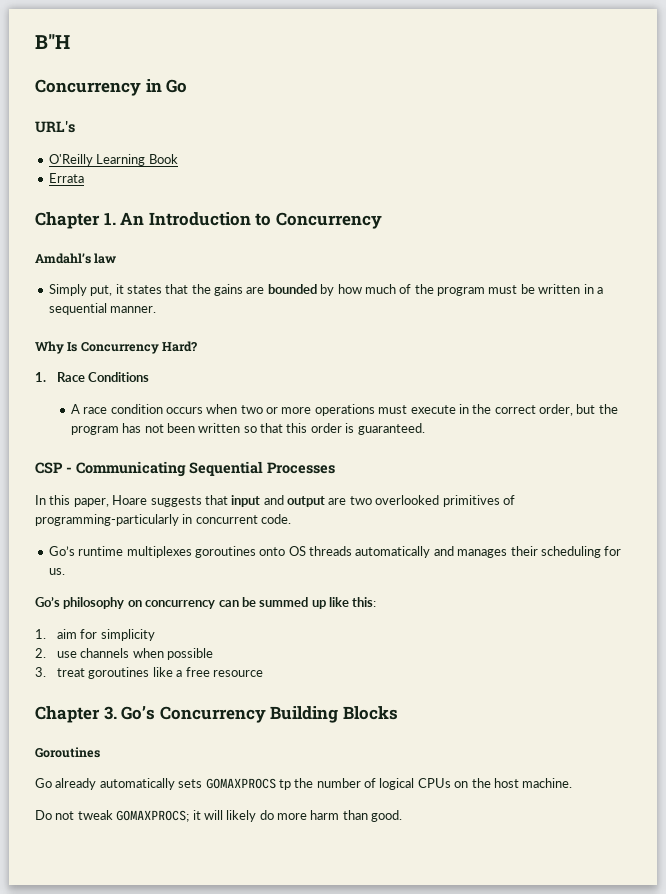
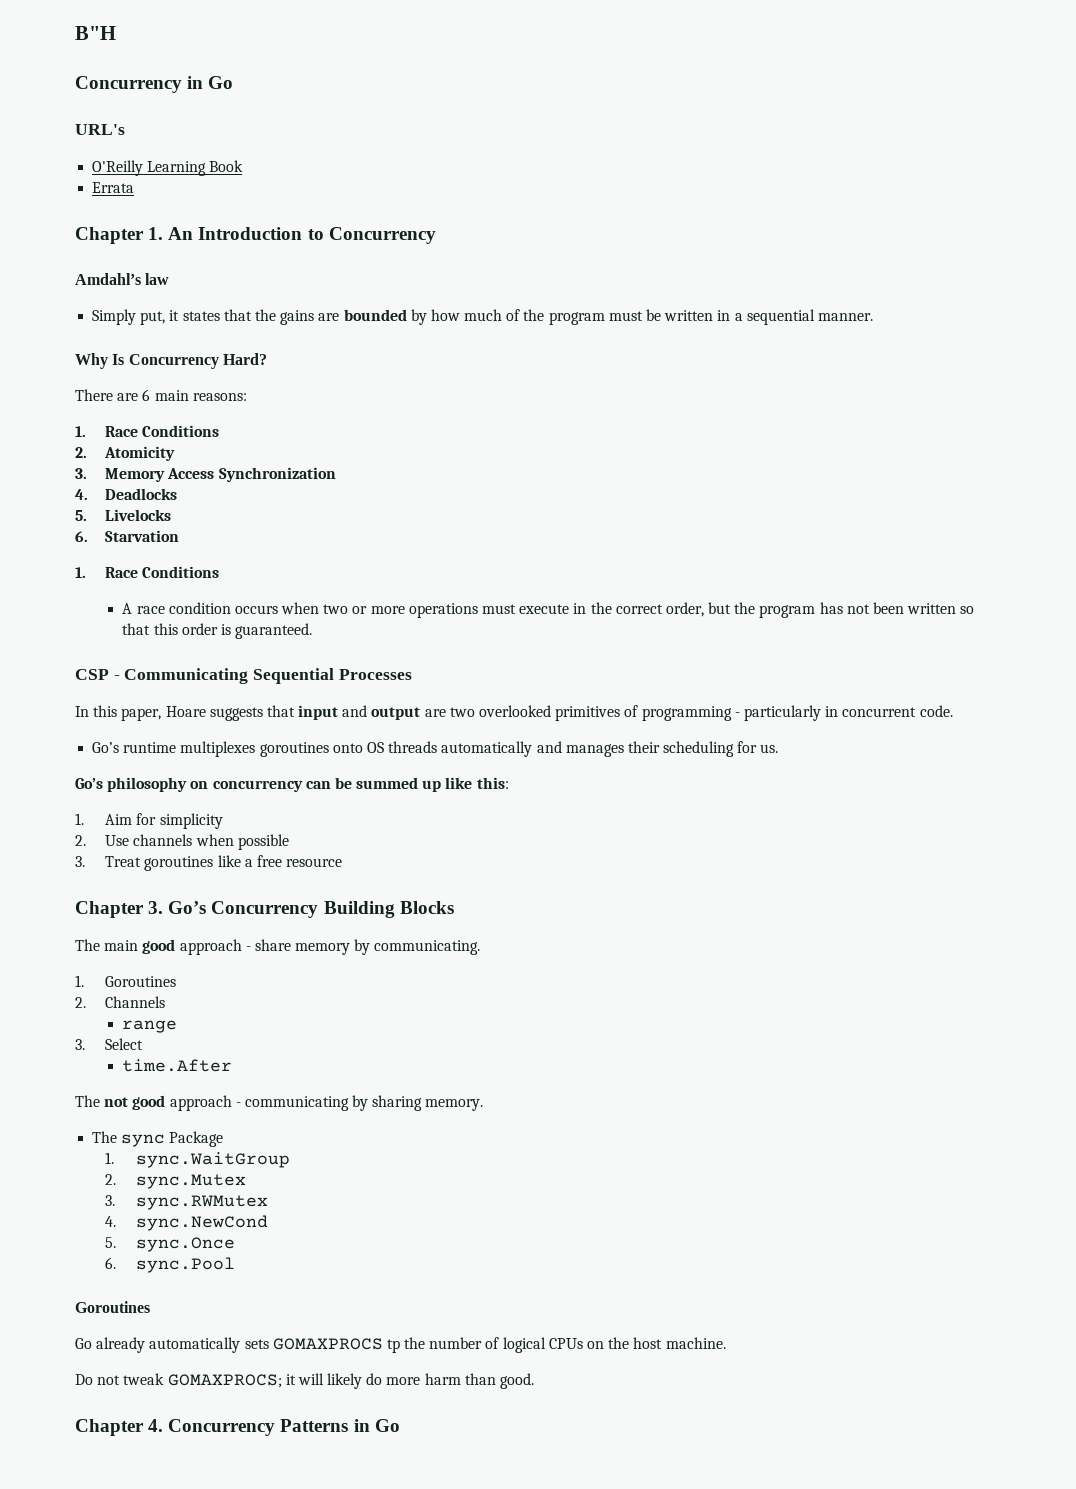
+ There are 6 main reasons:
+ 1. Race Conditions
+ 2. Atomicity
+ 3. Memory Access Synchronization
+ 4. Deadlocks
+ 5. Livelocks
+ 6. Starvation
- In this paper, Hoare suggests that input and output are two overlooked primitives of programming-particularly in concurrent code.
+ In this paper, Hoare suggests that input and output are two overlooked primitives of programming - particularly in concurrent code.
- 1. aim for simplicity
+ 1. Aim for simplicity
- 2. use channels when possible
+ 2. Use channels when possible
- 3. treat goroutines like a free resource
+ 3. Treat goroutines like a free resource
+ The main good approach - share memory by communicating.
+ 1. Goroutines
+ 2. Channels
+ range
+ 3. Select
+ time.After
+ The not good approach - communicating by sharing memory.
+ The sync Package
+ 1. sync.WaitGroup
+ 2. sync.Mutex
+ 3. sync.RWMutex
+ 4. sync.NewCond
+ 5. sync.Once
+ 6. sync.Pool
+ Chapter 4. Concurrency Patterns in Go

